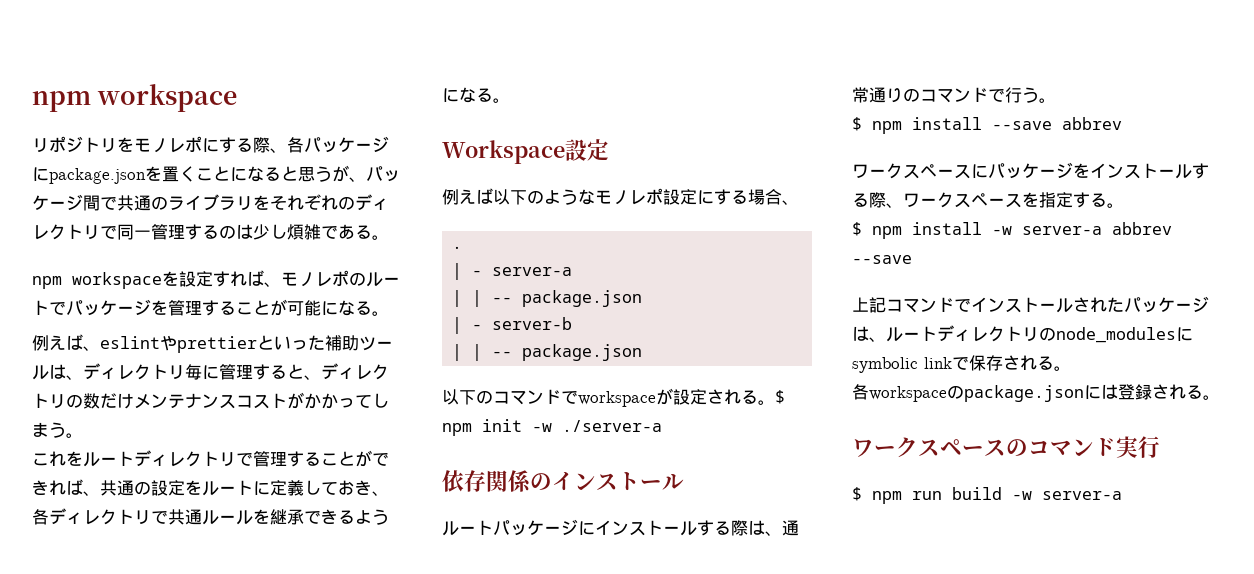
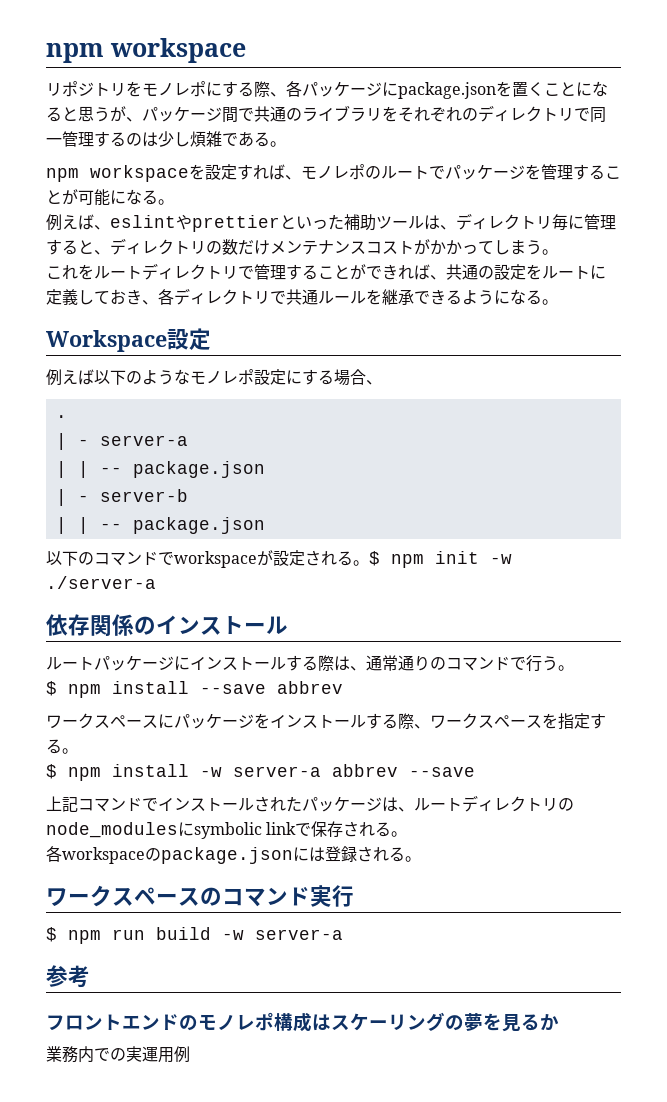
+ 参考
+ フロントエンドのモノレポ構成はスケーリングの夢を見るか
+ 業務内での実運用例

